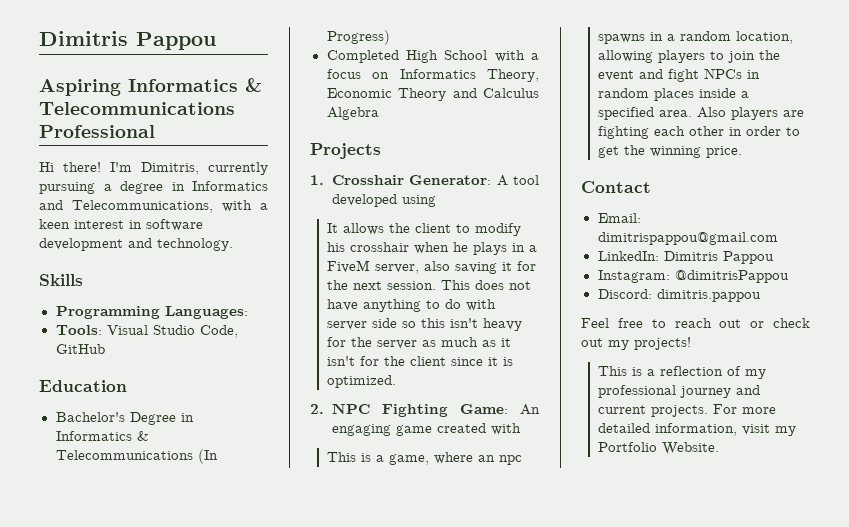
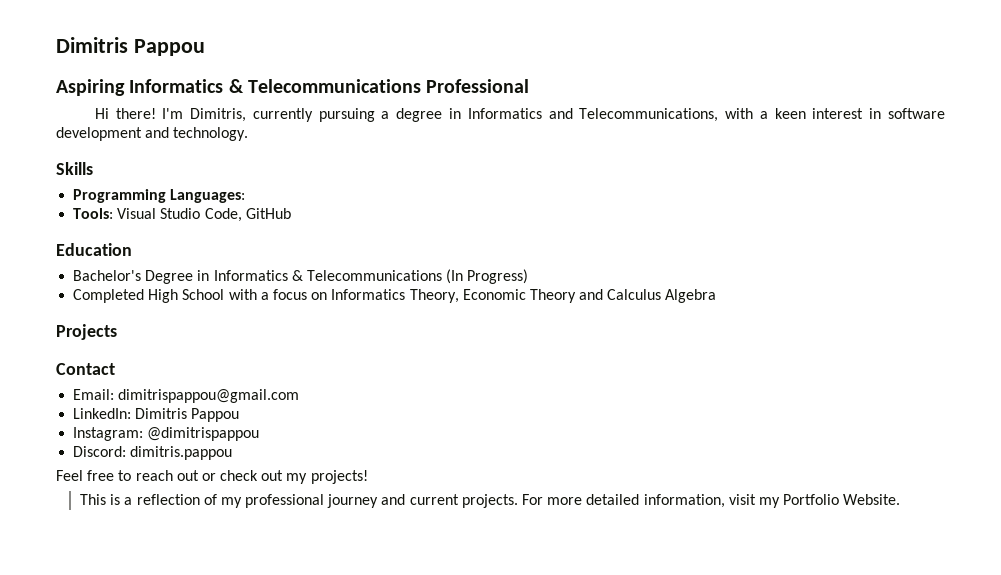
- 1. Crosshair Generator: A tool developed using
- It allows the client to modify his crosshair when he plays in a FiveM server, also saving it for the next session. This does not have anything to do with server side so this isn't heavy for the server as much as it isn't for the client since it is optimized.
- 2. NPC Fighting Game: An engaging game created with
- This is a game, where an npc spawns in a random location, allowing players to join the event and fight NPCs in random places inside a specified area. Also players are fighting each other in order to get the winning price.
- Instagram: @dimitrisPappou
+ Instagram: @dimitrispappou

